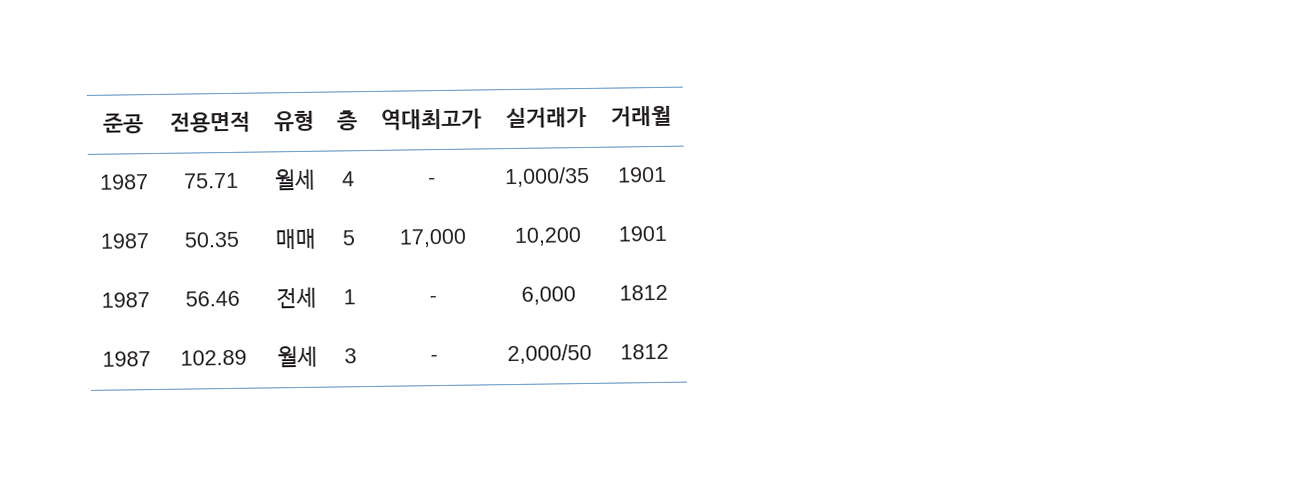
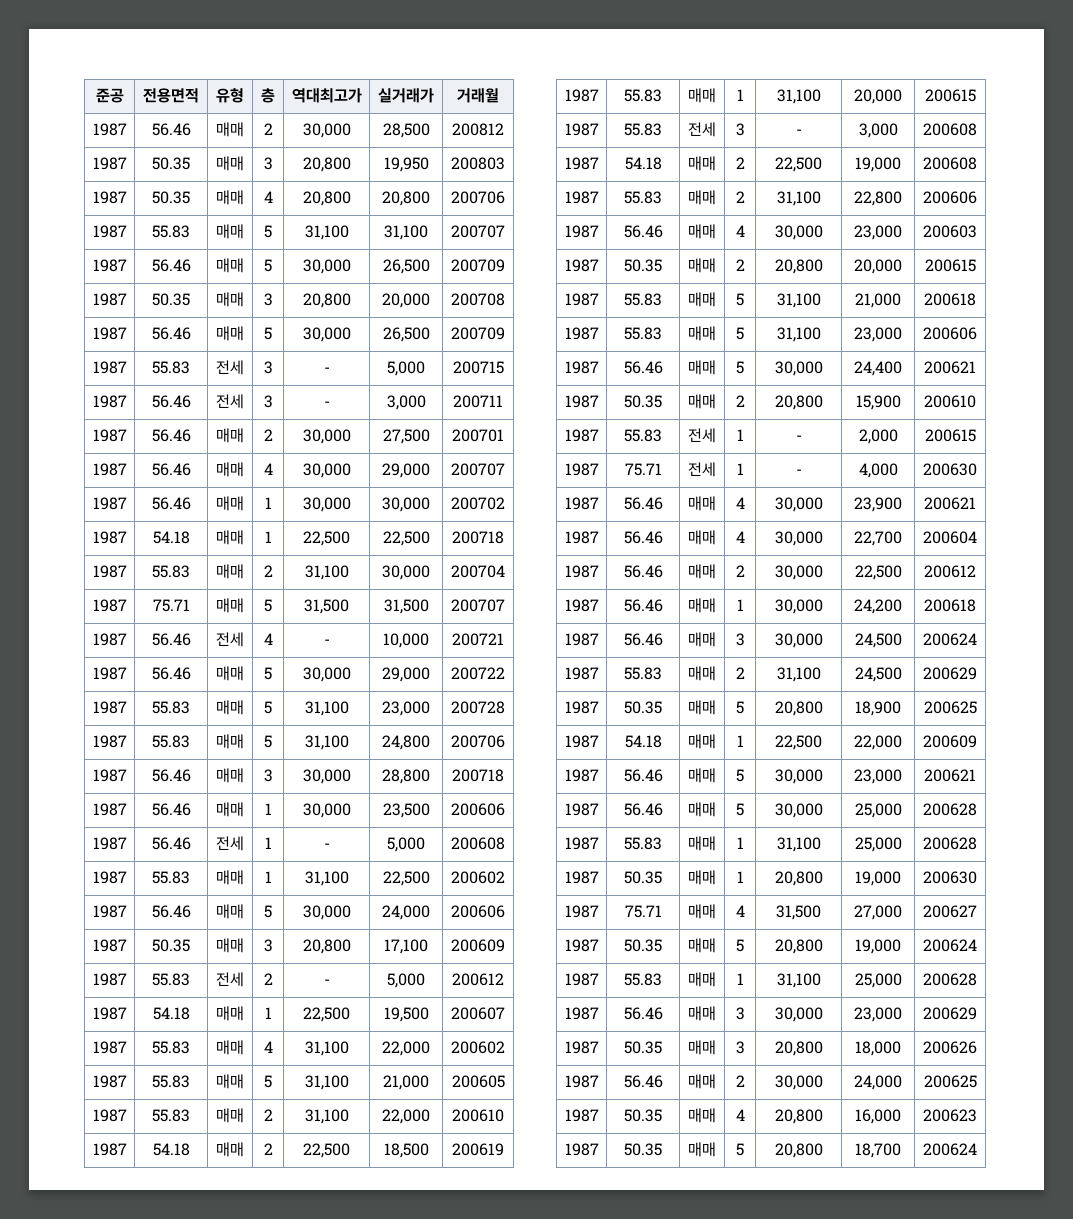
- 1987 | 75.71 | 월세 | 4 | - | 1,000/35 | 1901
- 1987 | 50.35 | 매매 | 5 | 17,000 | 10,200 | 1901
+ 1987 | 56.46 | 매매 | 2 | 30,000 | 28,500 | 200812
+ 1987 | 50.35 | 매매 | 3 | 20,800 | 19,950 | 200803
+ 1987 | 50.35 | 매매 | 4 | 20,800 | 20,800 | 200706
+ 1987 | 55.83 | 매매 | 5 | 31,100 | 31,100 | 200707
+ 1987 | 56.46 | 매매 | 5 | 30,000 | 26,500 | 200709
+ 1987 | 50.35 | 매매 | 3 | 20,800 | 20,000 | 200708
+ 1987 | 56.46 | 매매 | 5 | 30,000 | 26,500 | 200709
+ 1987 | 55.83 | 전세 | 3 | - | 5,000 | 200715
+ 1987 | 56.46 | 전세 | 3 | - | 3,000 | 200711
+ 1987 | 56.46 | 매매 | 2 | 30,000 | 27,500 | 200701
+ 1987 | 56.46 | 매매 | 4 | 30,000 | 29,000 | 200707
+ 1987 | 56.46 | 매매 | 1 | 30,000 | 30,000 | 200702
+ 1987 | 54.18 | 매매 | 1 | 22,500 | 22,500 | 200718
+ 1987 | 55.83 | 매매 | 2 | 31,100 | 30,000 | 200704
+ 1987 | 75.71 | 매매 | 5 | 31,500 | 31,500 | 200707
+ 1987 | 56.46 | 전세 | 4 | - | 10,000 | 200721
+ 1987 | 56.46 | 매매 | 5 | 30,000 | 29,000 | 200722
+ 1987 | 55.83 | 매매 | 5 | 31,100 | 23,000 | 200728
+ 1987 | 55.83 | 매매 | 5 | 31,100 | 24,800 | 200706
+ 1987 | 56.46 | 매매 | 3 | 30,000 | 28,800 | 200718
+ 1987 | 56.46 | 매매 | 1 | 30,000 | 23,500 | 200606
- 1987 | 56.46 | 전세 | 1 | - | 6,000 | 1812
- 1987 | 102.89 | 월세 | 3 | - | 2,000/50 | 1812
+ 1987 | 56.46 | 전세 | 1 | - | 5,000 | 200608
+ 1987 | 55.83 | 매매 | 1 | 31,100 | 22,500 | 200602
+ 1987 | 56.46 | 매매 | 5 | 30,000 | 24,000 | 200606
+ 1987 | 50.35 | 매매 | 3 | 20,800 | 17,100 | 200609
+ 1987 | 55.83 | 전세 | 2 | - | 5,000 | 200612
+ 1987 | 54.18 | 매매 | 1 | 22,500 | 19,500 | 200607
+ 1987 | 55.83 | 매매 | 4 | 31,100 | 22,000 | 200602
+ 1987 | 55.83 | 매매 | 5 | 31,100 | 21,000 | 200605
+ 1987 | 55.83 | 매매 | 2 | 31,100 | 22,000 | 200610
+ 1987 | 54.18 | 매매 | 2 | 22,500 | 18,500 | 200619
+ 1987 | 55.83 | 매매 | 1 | 31,100 | 20,000 | 200615
+ 1987 | 55.83 | 전세 | 3 | - | 3,000 | 200608
+ 1987 | 54.18 | 매매 | 2 | 22,500 | 19,000 | 200608
+ 1987 | 55.83 | 매매 | 2 | 31,100 | 22,800 | 200606
+ 1987 | 56.46 | 매매 | 4 | 30,000 | 23,000 | 200603
+ 1987 | 50.35 | 매매 | 2 | 20,800 | 20,000 | 200615
+ 1987 | 55.83 | 매매 | 5 | 31,100 | 21,000 | 200618
+ 1987 | 55.83 | 매매 | 5 | 31,100 | 23,000 | 200606
+ 1987 | 56.46 | 매매 | 5 | 30,000 | 24,400 | 200621
+ 1987 | 50.35 | 매매 | 2 | 20,800 | 15,900 | 200610
+ 1987 | 55.83 | 전세 | 1 | - | 2,000 | 200615
+ 1987 | 75.71 | 전세 | 1 | - | 4,000 | 200630
+ 1987 | 56.46 | 매매 | 4 | 30,000 | 23,900 | 200621
+ 1987 | 56.46 | 매매 | 4 | 30,000 | 22,700 | 200604
+ 1987 | 56.46 | 매매 | 2 | 30,000 | 22,500 | 200612
+ 1987 | 56.46 | 매매 | 1 | 30,000 | 24,200 | 200618
+ 1987 | 56.46 | 매매 | 3 | 30,000 | 24,500 | 200624
+ 1987 | 55.83 | 매매 | 2 | 31,100 | 24,500 | 200629
+ 1987 | 50.35 | 매매 | 5 | 20,800 | 18,900 | 200625
+ 1987 | 54.18 | 매매 | 1 | 22,500 | 22,000 | 200609
+ 1987 | 56.46 | 매매 | 5 | 30,000 | 23,000 | 200621
+ 1987 | 56.46 | 매매 | 5 | 30,000 | 25,000 | 200628
+ 1987 | 55.83 | 매매 | 1 | 31,100 | 25,000 | 200628
+ 1987 | 50.35 | 매매 | 1 | 20,800 | 19,000 | 200630
+ 1987 | 75.71 | 매매 | 4 | 31,500 | 27,000 | 200627
+ 1987 | 50.35 | 매매 | 5 | 20,800 | 19,000 | 200624
+ 1987 | 55.83 | 매매 | 1 | 31,100 | 25,000 | 200628
+ 1987 | 56.46 | 매매 | 3 | 30,000 | 23,000 | 200629
+ 1987 | 50.35 | 매매 | 3 | 20,800 | 18,000 | 200626
+ 1987 | 56.46 | 매매 | 2 | 30,000 | 24,000 | 200625
+ 1987 | 50.35 | 매매 | 4 | 20,800 | 16,000 | 200623
+ 1987 | 50.35 | 매매 | 5 | 20,800 | 18,700 | 200624

